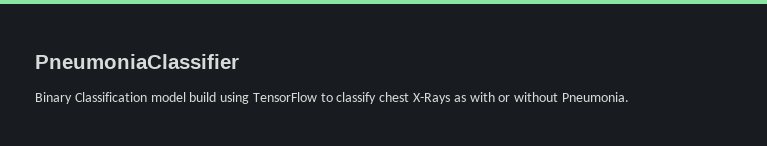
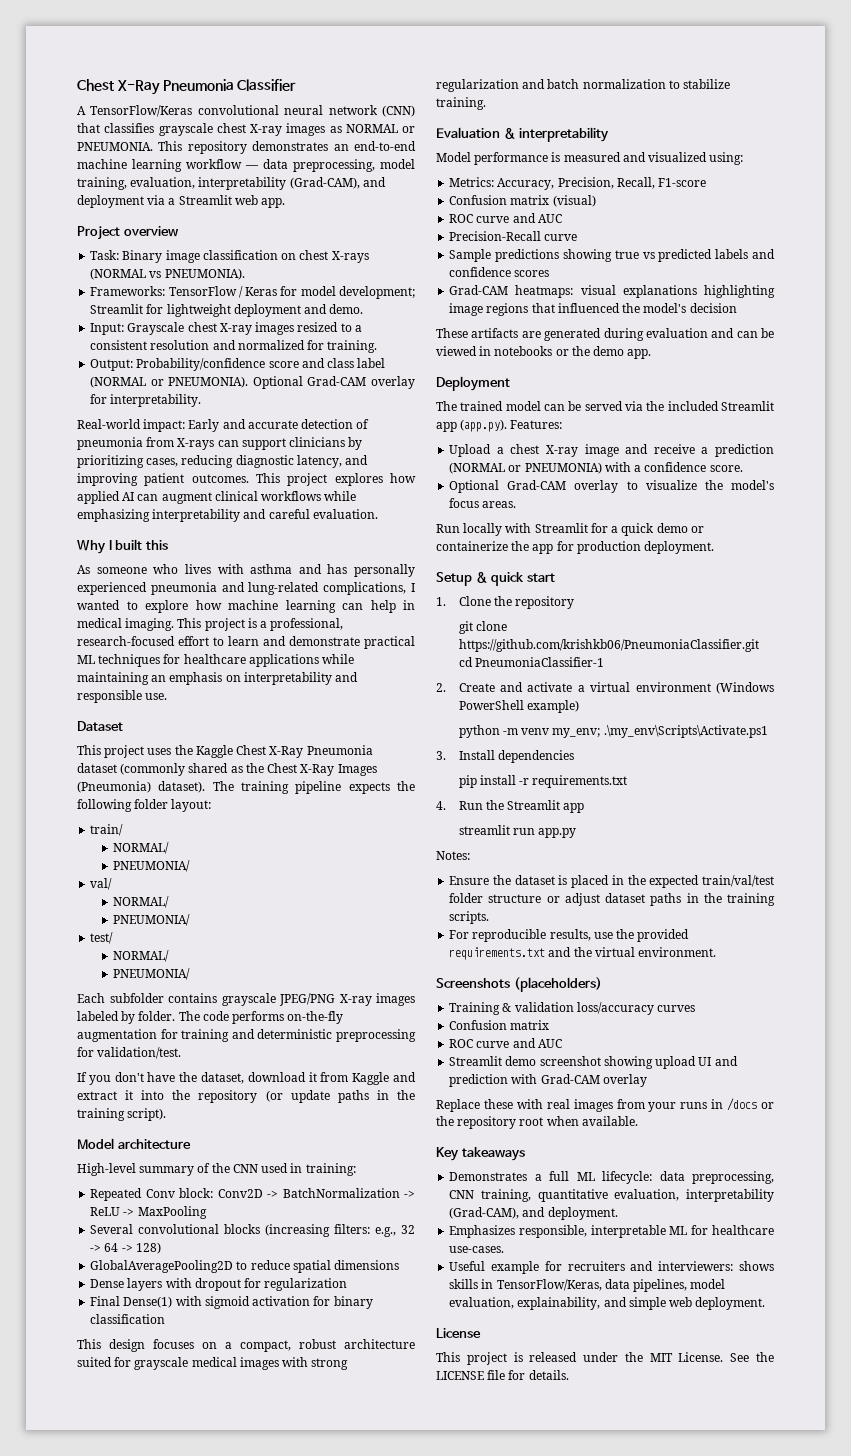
- PneumoniaClassifier
- Binary Classification model build using TensorFlow to classify chest X-Rays as with or without Pneumonia.
+ Chest X-Ray Pneumonia Classifier
+ A TensorFlow/Keras convolutional neural network (CNN) that classifies grayscale chest X-ray images as NORMAL or PNEUMONIA. This repository demonstrates an end-to-end machine learning workflow — data preprocessing, model training, evaluation, interpretability (Grad-CAM), and deployment via a Streamlit web app.
+ Project overview
+ Task: Binary image classification on chest X-rays (NORMAL vs PNEUMONIA).
+ Frameworks: TensorFlow / Keras for model development; Streamlit for lightweight deployment and demo.
+ Input: Grayscale chest X-ray images resized to a consistent resolution and normalized for training.
+ Output: Probability/confidence score and class label (NORMAL or PNEUMONIA). Optional Grad-CAM overlay for interpretability.
+ Real-world impact: Early and accurate detection of pneumonia from X-rays can support clinicians by prioritizing cases, reducing diagnostic latency, and improving patient outcomes. This project explores how applied AI can augment clinical workflows while emphasizing interpretability and careful evaluation.
+ Why I built this
+ As someone who lives with asthma and has personally experienced pneumonia and lung-related complications, I wanted to explore how machine learning can help in medical imaging. This project is a professional, research-focused effort to learn and demonstrate practical ML techniques for healthcare applications while maintaining an emphasis on interpretability and responsible use.
+ Dataset
+ This project uses the Kaggle Chest X-Ray Pneumonia dataset (commonly shared as the Chest X-Ray Images (Pneumonia) dataset). The training pipeline expects the following folder layout:
+ train/
+ NORMAL/
+ PNEUMONIA/
+ val/
+ NORMAL/
+ PNEUMONIA/
+ test/
+ NORMAL/
+ PNEUMONIA/
+ Each subfolder contains grayscale JPEG/PNG X-ray images labeled by folder. The code performs on-the-fly augmentation for training and deterministic preprocessing for validation/test.
+ If you don't have the dataset, download it from Kaggle and extract it into the repository (or update paths in the training script).
+ Model architecture
+ High-level summary of the CNN used in training:
+ Repeated Conv block: Conv2D -> BatchNormalization -> ReLU -> MaxPooling
+ Several convolutional blocks (increasing filters: e.g., 32 -> 64 -> 128)
+ GlobalAveragePooling2D to reduce spatial dimensions
+ Dense layers with dropout for regularization
+ Final Dense(1) with sigmoid activation for binary classification
+ This design focuses on a compact, robust architecture suited for grayscale medical images with strong regularization and batch normalization to stabilize training.
+ Evaluation & interpretability
+ Model performance is measured and visualized using:
+ Metrics: Accuracy, Precision, Recall, F1-score
+ Confusion matrix (visual)
+ ROC curve and AUC
+ Precision-Recall curve
+ Sample predictions showing true vs predicted labels and confidence scores
+ Grad-CAM heatmaps: visual explanations highlighting image regions that influenced the model's decision
+ These artifacts are generated during evaluation and can be viewed in notebooks or the demo app.
+ Deployment
+ The trained model can be served via the included Streamlit app (app.py). Features:
+ Upload a chest X-ray image and receive a prediction (NORMAL or PNEUMONIA) with a confidence score.
+ Optional Grad-CAM overlay to visualize the model's focus areas.
+ Run locally with Streamlit for a quick demo or containerize the app for production deployment.
+ Setup & quick start
+ 1. Clone the repository
+ git clone https://github.com/krishkb06/PneumoniaClassifier.git cd PneumoniaClassifier-1
+ 2. Create and activate a virtual environment (Windows PowerShell example)
+ python -m venv my_env; .\my_env\Scripts\Activate.ps1
+ 3. Install dependencies
+ pip install -r requirements.txt
+ 4. Run the Streamlit app
+ streamlit run app.py
+ Notes:
+ Ensure the dataset is placed in the expected train/val/test folder structure or adjust dataset paths in the training scripts.
+ For reproducible results, use the provided requirements.txt and the virtual environment.
+ Screenshots (placeholders)
+ Training & validation loss/accuracy curves
+ Confusion matrix
+ ROC curve and AUC
+ Streamlit demo screenshot showing upload UI and prediction with Grad-CAM overlay
+ Replace these with real images from your runs in /docs or the repository root when available.
+ Key takeaways
+ Demonstrates a full ML lifecycle: data preprocessing, CNN training, quantitative evaluation, interpretability (Grad-CAM), and deployment.
+ Emphasizes responsible, interpretable ML for healthcare use-cases.
+ Useful example for recruiters and interviewers: shows skills in TensorFlow/Keras, data pipelines, model evaluation, explainability, and simple web deployment.
+ License
+ This project is released under the MIT License. See the LICENSE file for details.

